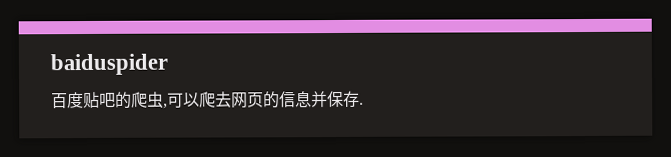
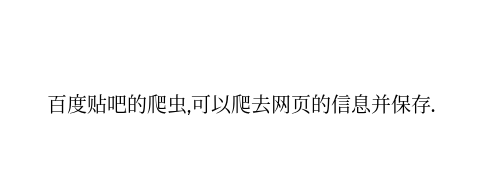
- baiduspider

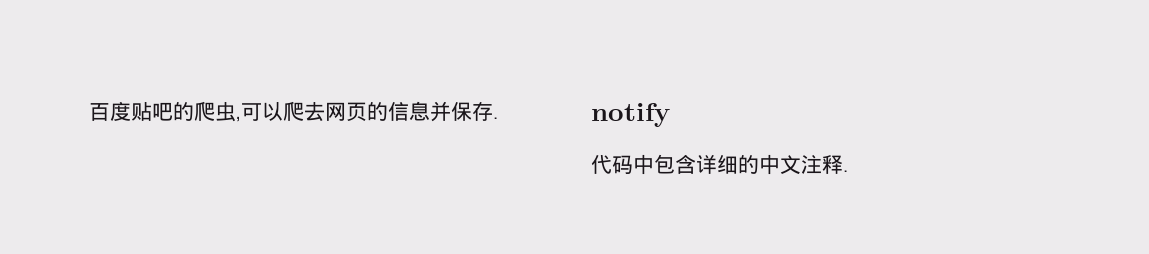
+ notify
+ 代码中包含详细的中文注释.

